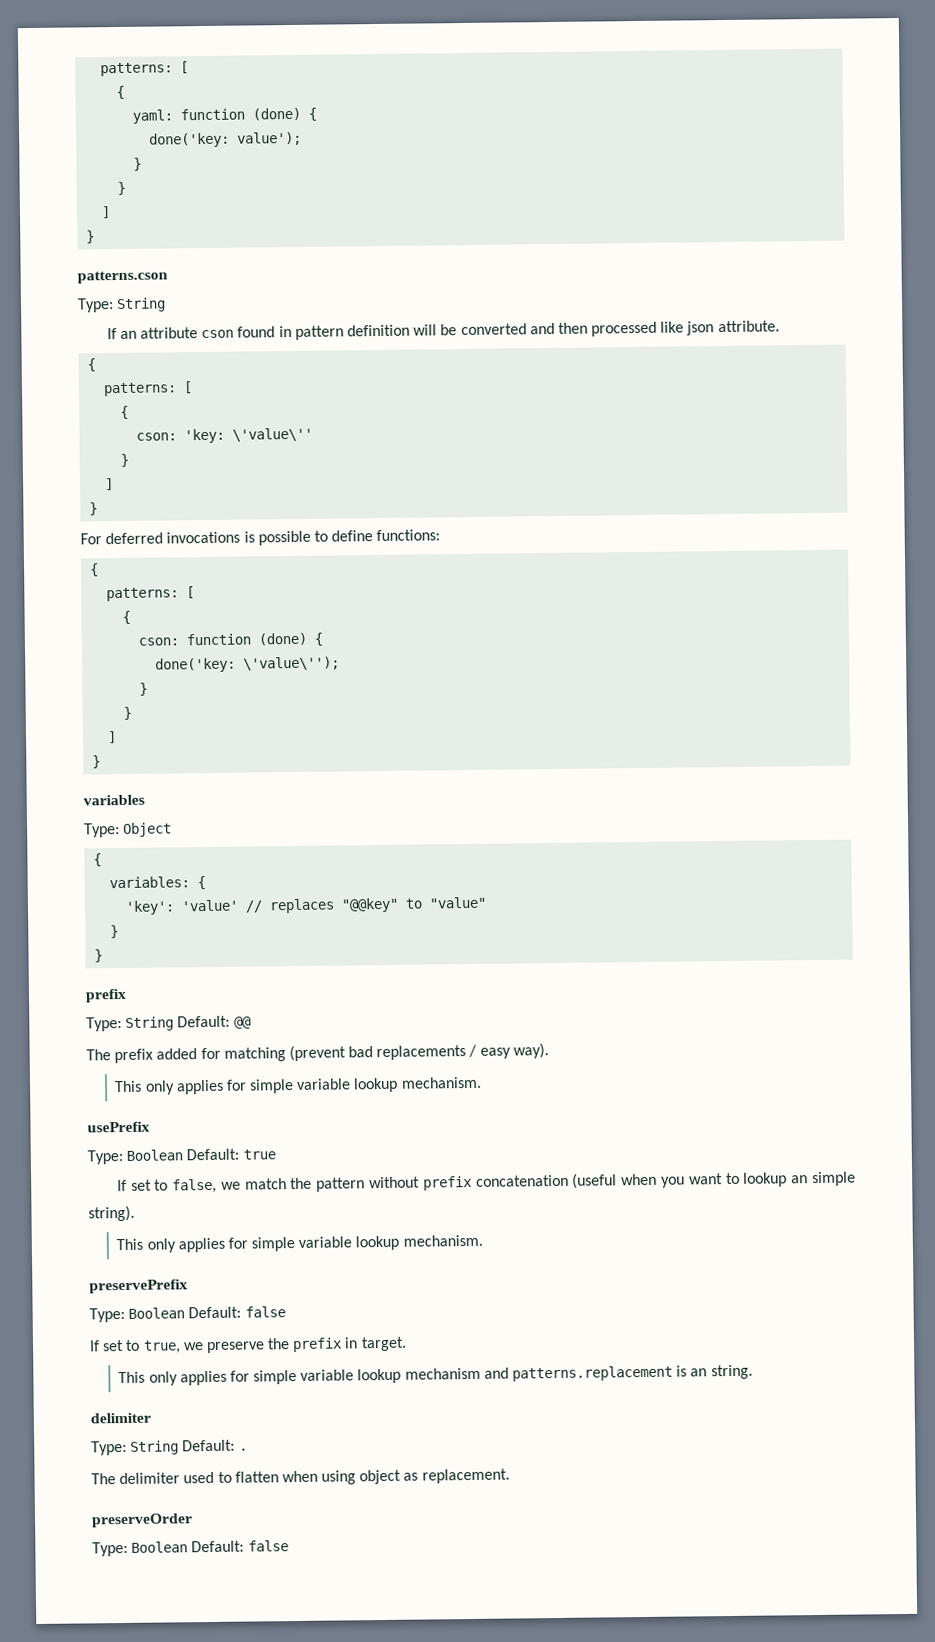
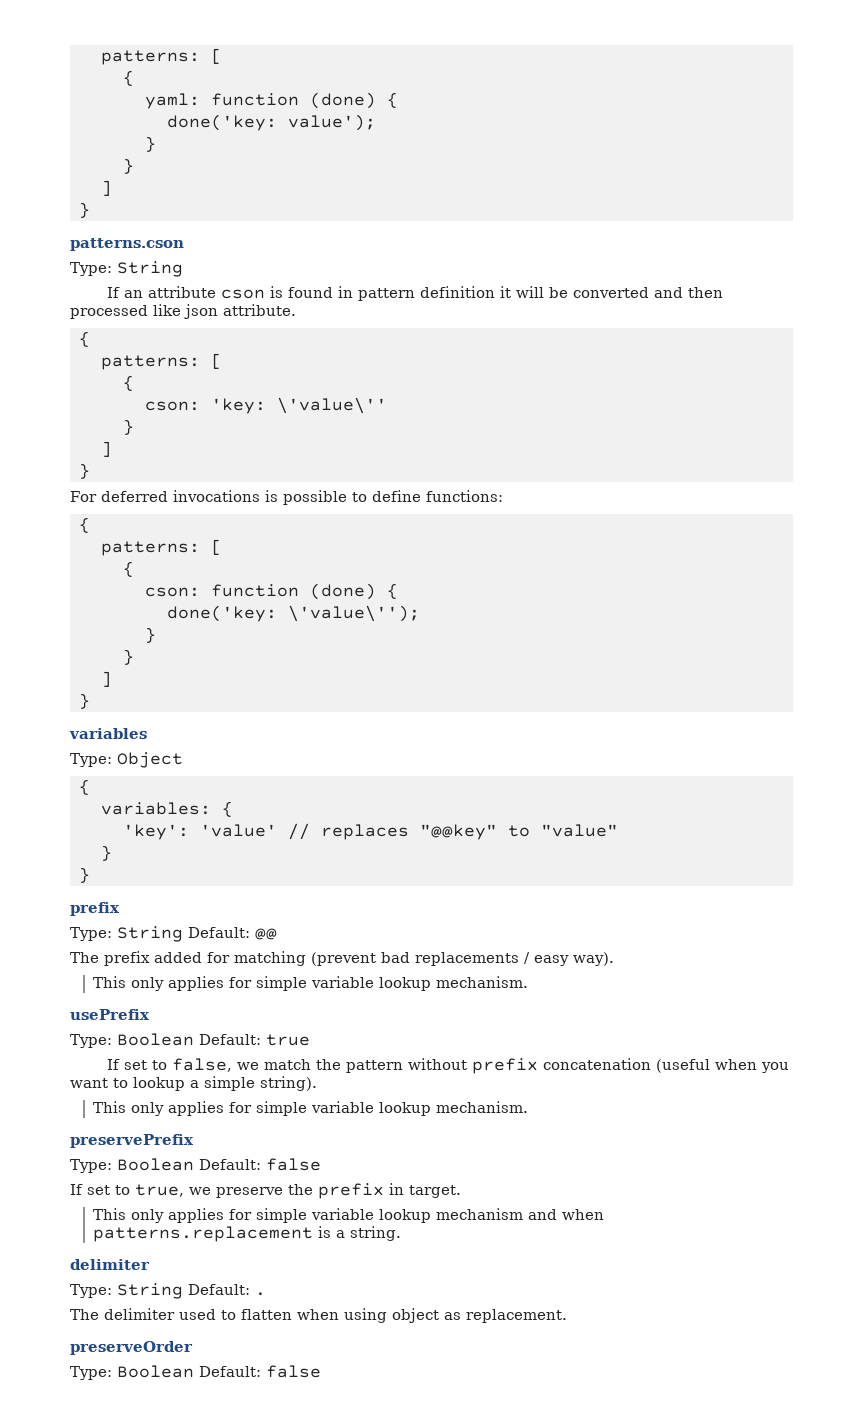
- If an attribute cson found in pattern definition will be converted and then processed like json attribute.
+ If an attribute cson is found in pattern definition it will be converted and then processed like json attribute.
- If set to false, we match the pattern without prefix concatenation (useful when you want to lookup an simple string).
+ If set to false, we match the pattern without prefix concatenation (useful when you want to lookup a simple string).
- This only applies for simple variable lookup mechanism and patterns.replacement is an string.
+ This only applies for simple variable lookup mechanism and when patterns.replacement is a string.

